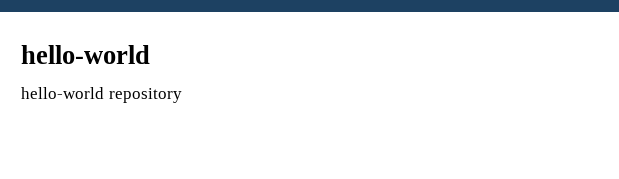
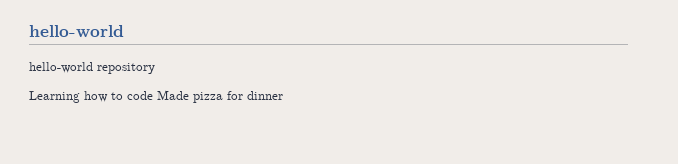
+ Learning how to code Made pizza for dinner

